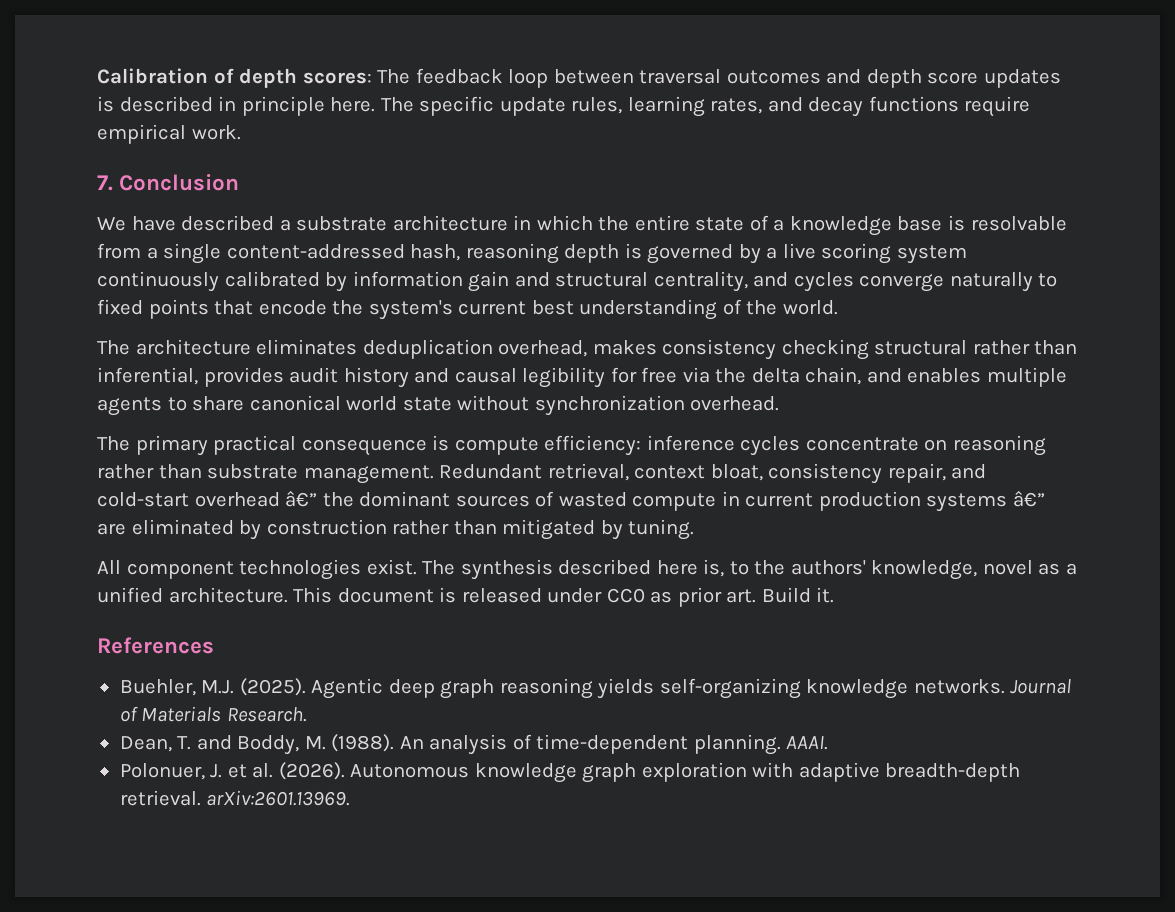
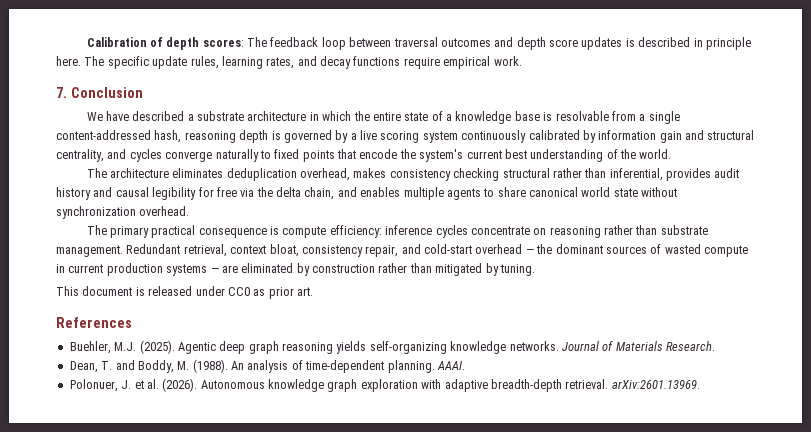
- Redundant retrieval, context bloat, consistency repair, and cold-start overhead â€” the dominant sources of wasted compute in current production systems â€” are eliminated by construction rather than mitigated by tuning.
+ Redundant retrieval, context bloat, consistency repair, and cold-start overhead — the dominant sources of wasted compute in current production systems — are eliminated by construction rather than mitigated by tuning.
- All component technologies exist. The synthesis described here is, to the authors' knowledge, novel as a unified architecture. This document is released under CC0 as prior art. Build it.
+ This document is released under CC0 as prior art.

